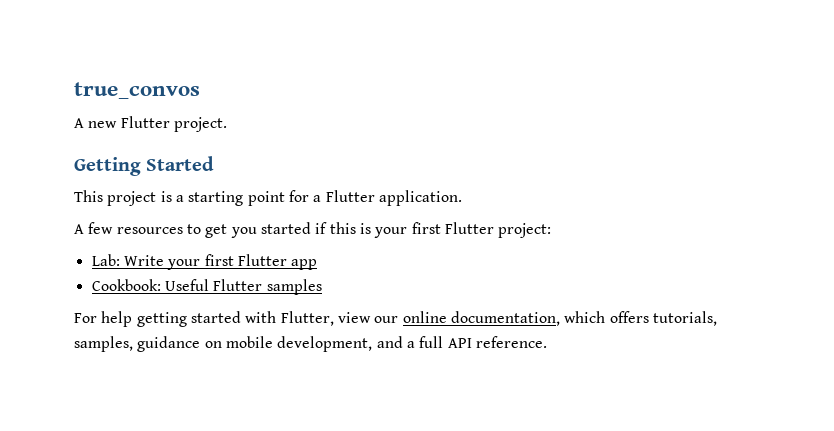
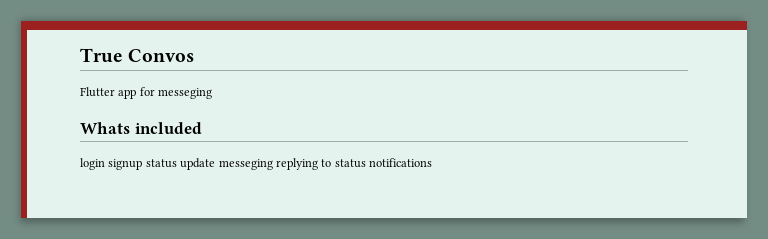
- true_convos
- A new Flutter project.
- Getting Started
- This project is a starting point for a Flutter application.
- A few resources to get you started if this is your first Flutter project:
- Lab: Write your first Flutter app
- Cookbook: Useful Flutter samples
- For help getting started with Flutter, view our online documentation, which offers tutorials, samples, guidance on mobile development, and a full API reference.
+ True Convos
+ Flutter app for messeging
+ Whats included
+ login signup status update messeging replying to status notifications

